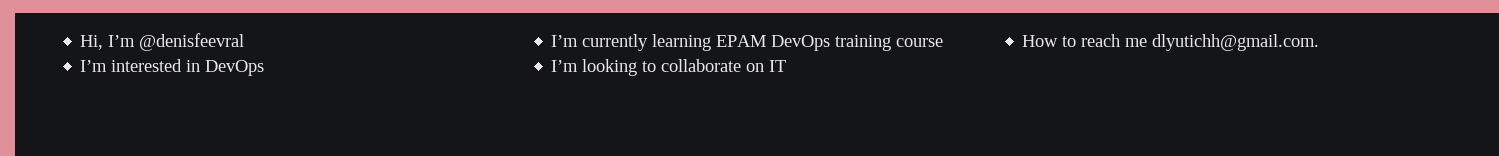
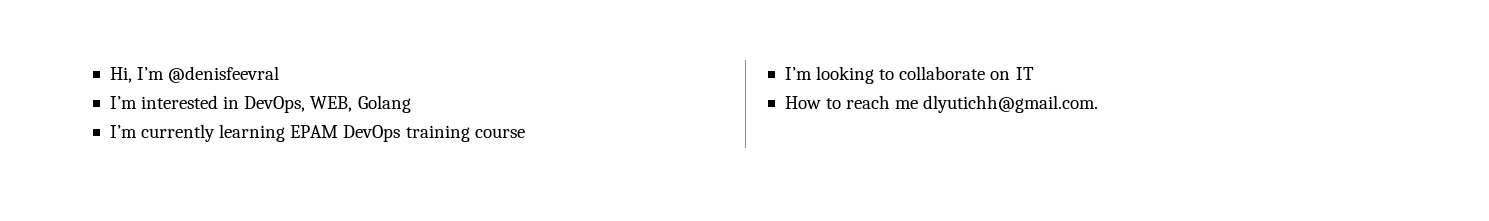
- I’m interested in DevOps
+ I’m interested in DevOps, WEB, Golang

